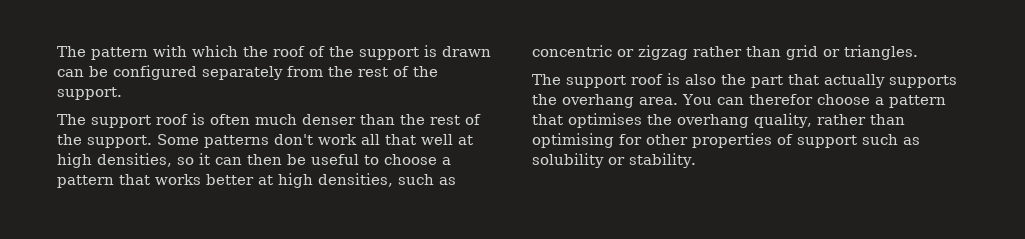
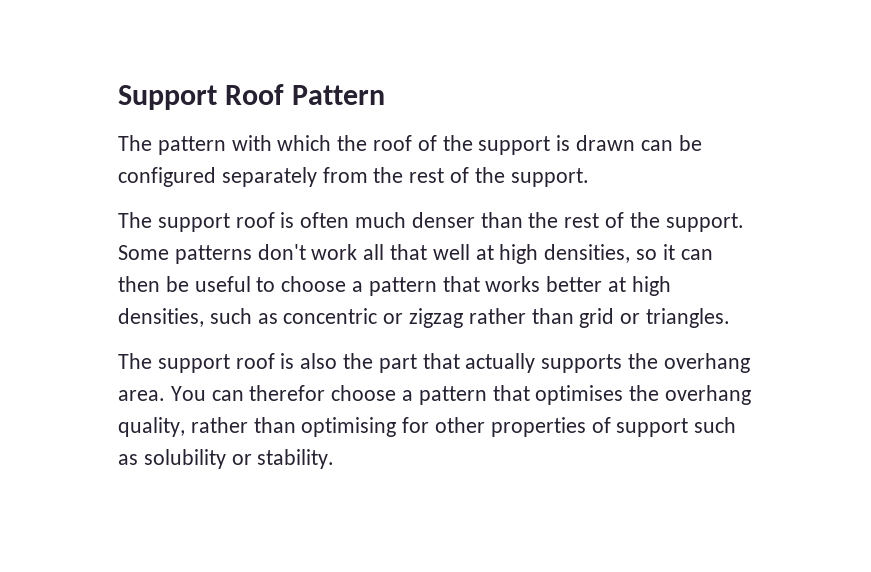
+ Support Roof Pattern

